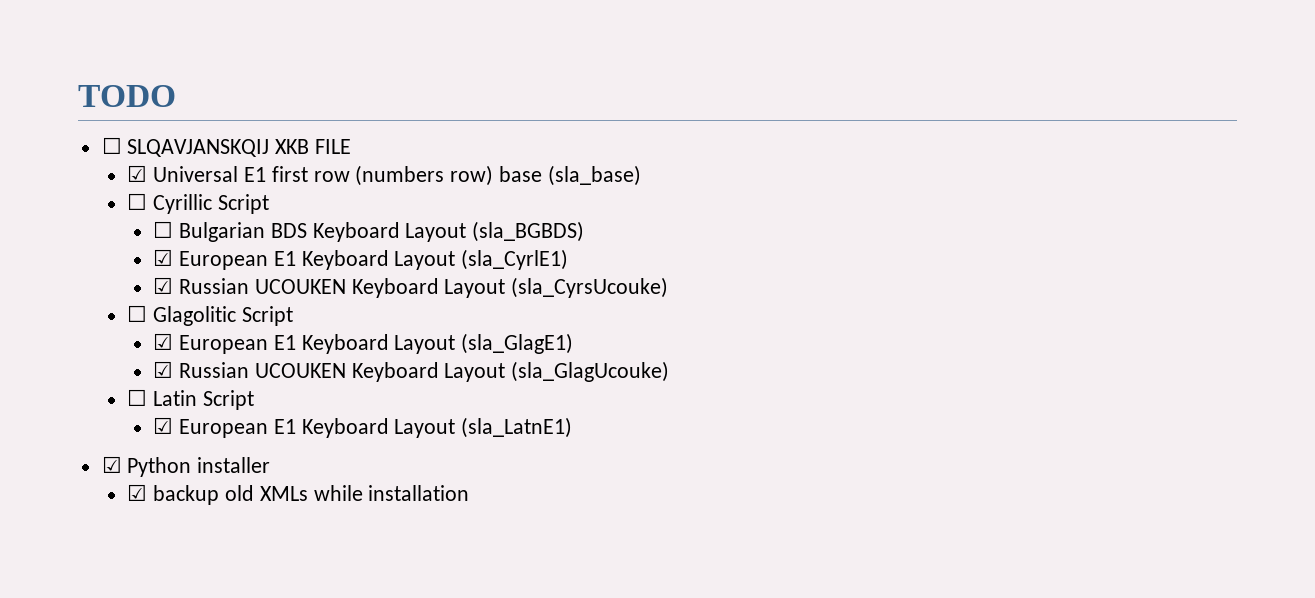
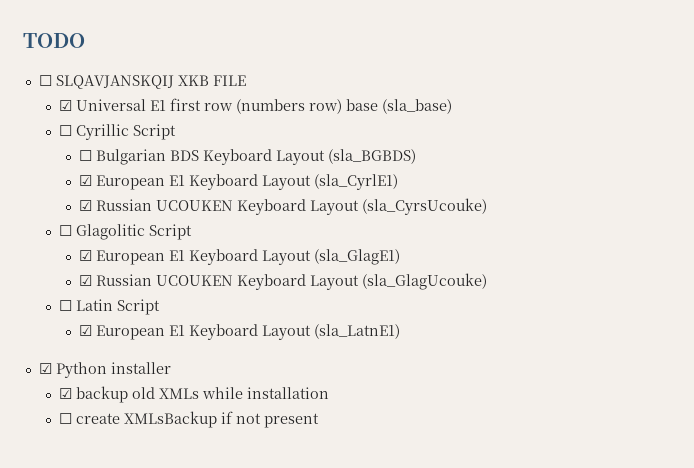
+ ☐ create XMLsBackup if not present

